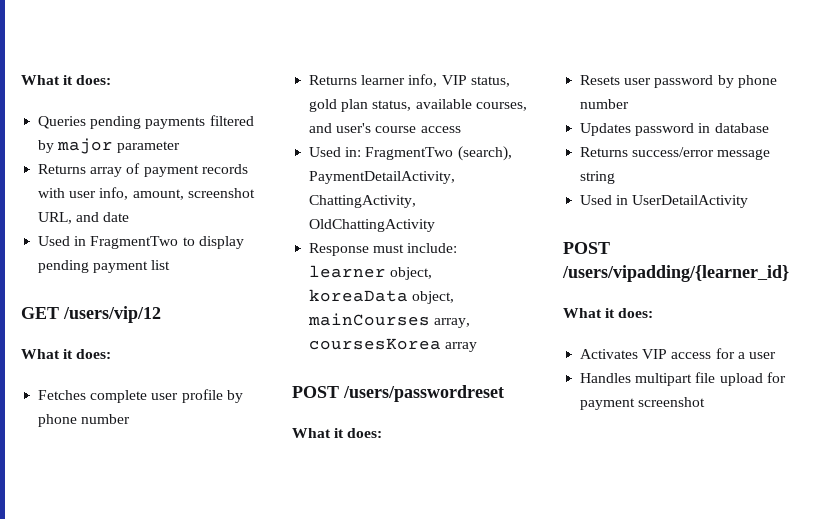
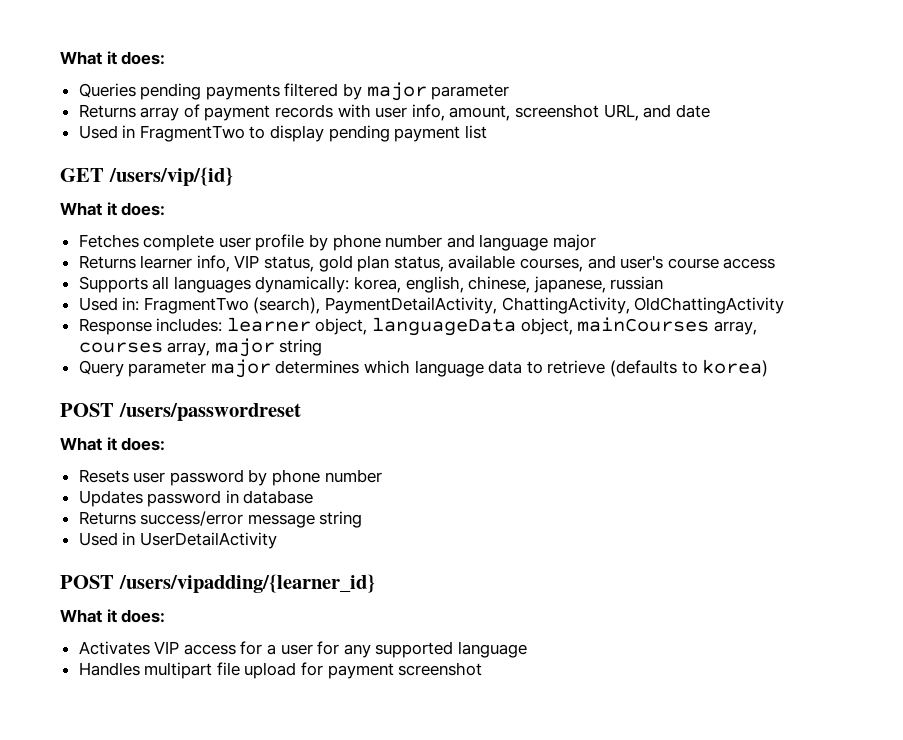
- GET /users/vip/12
+ GET /users/vip/{id}
- Fetches complete user profile by phone number
+ Fetches complete user profile by phone number and language major
+ Supports all languages dynamically: korea, english, chinese, japanese, russian
- Response must include: learner object, koreaData object, mainCourses array, coursesKorea array
+ Response includes: learner object, languageData object, mainCourses array, courses array, major string
+ Query parameter major determines which language data to retrieve (defaults to korea)
- Activates VIP access for a user
+ Activates VIP access for a user for any supported language

